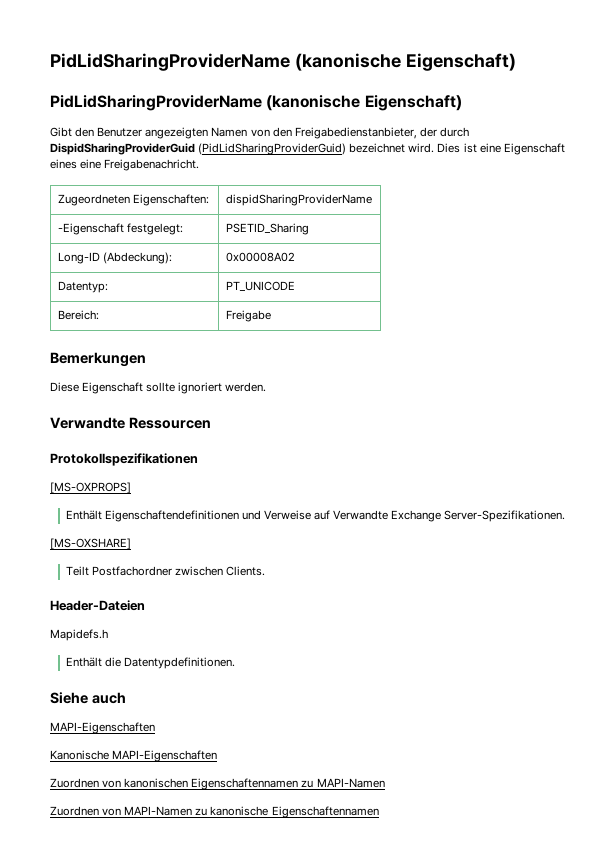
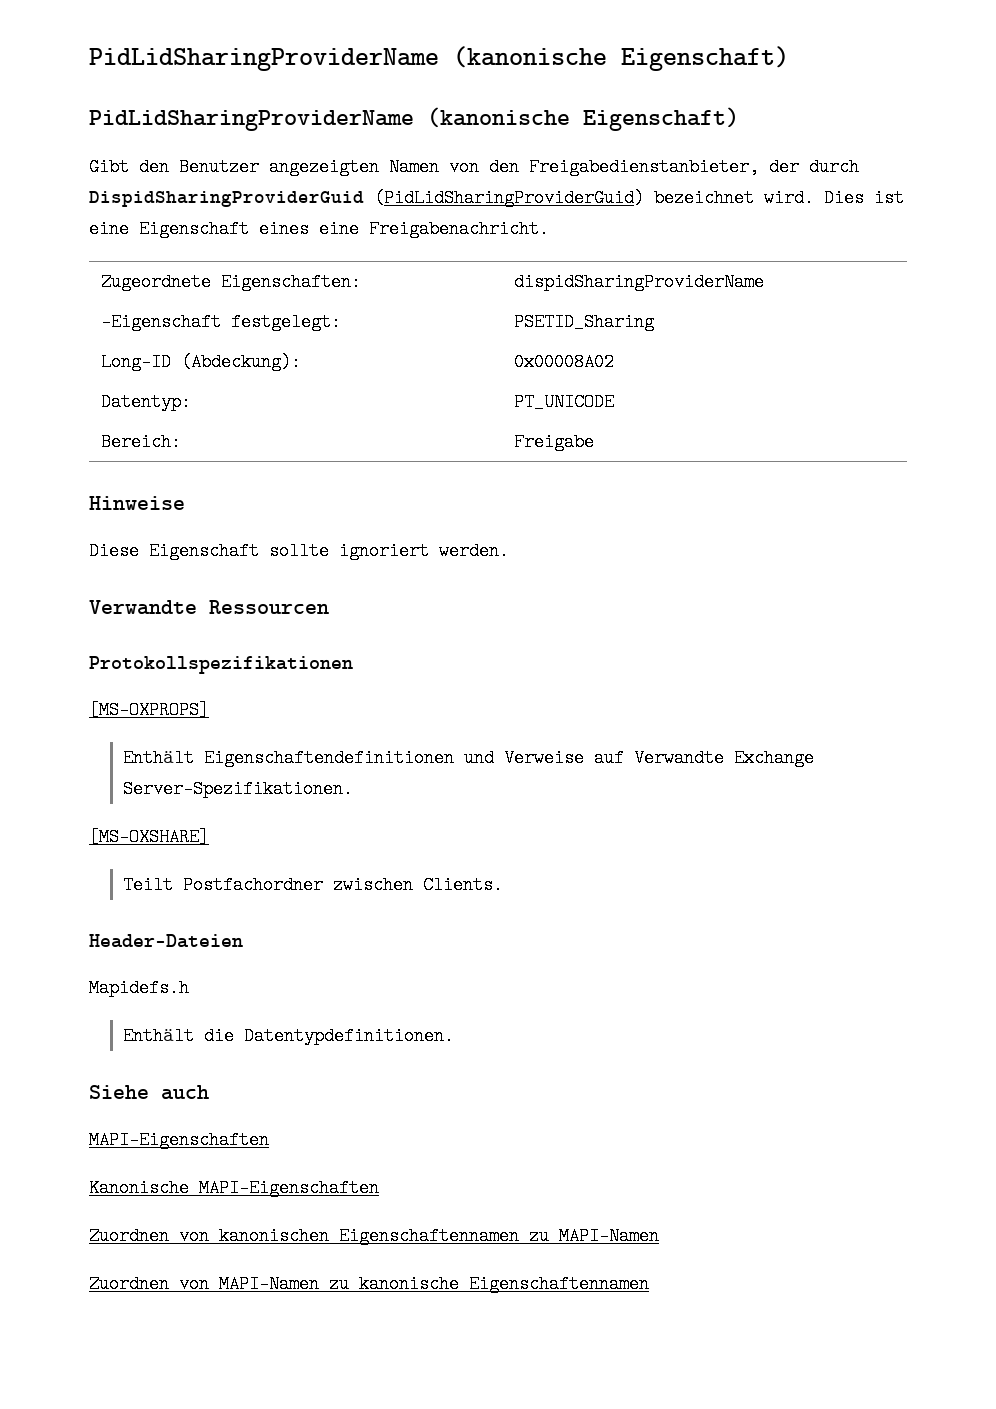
- Zugeordneten Eigenschaften: | dispidSharingProviderName
+ Zugeordnete Eigenschaften: | dispidSharingProviderName
- Bemerkungen
+ Hinweise

